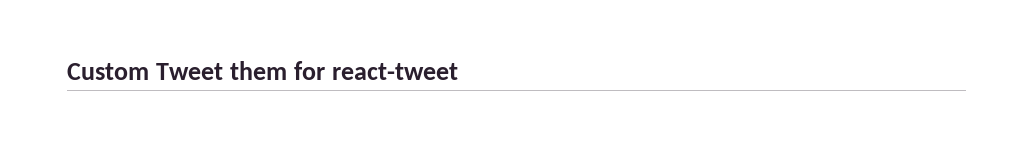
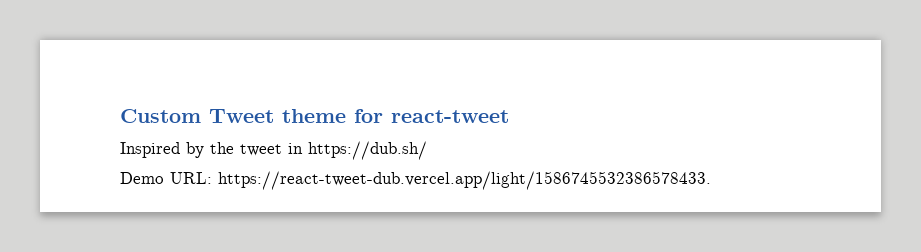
- Custom Tweet them for react-tweet
+ Custom Tweet theme for react-tweet
+ Inspired by the tweet in https://dub.sh/
+ Demo URL: https://react-tweet-dub.vercel.app/light/1586745532386578433.

